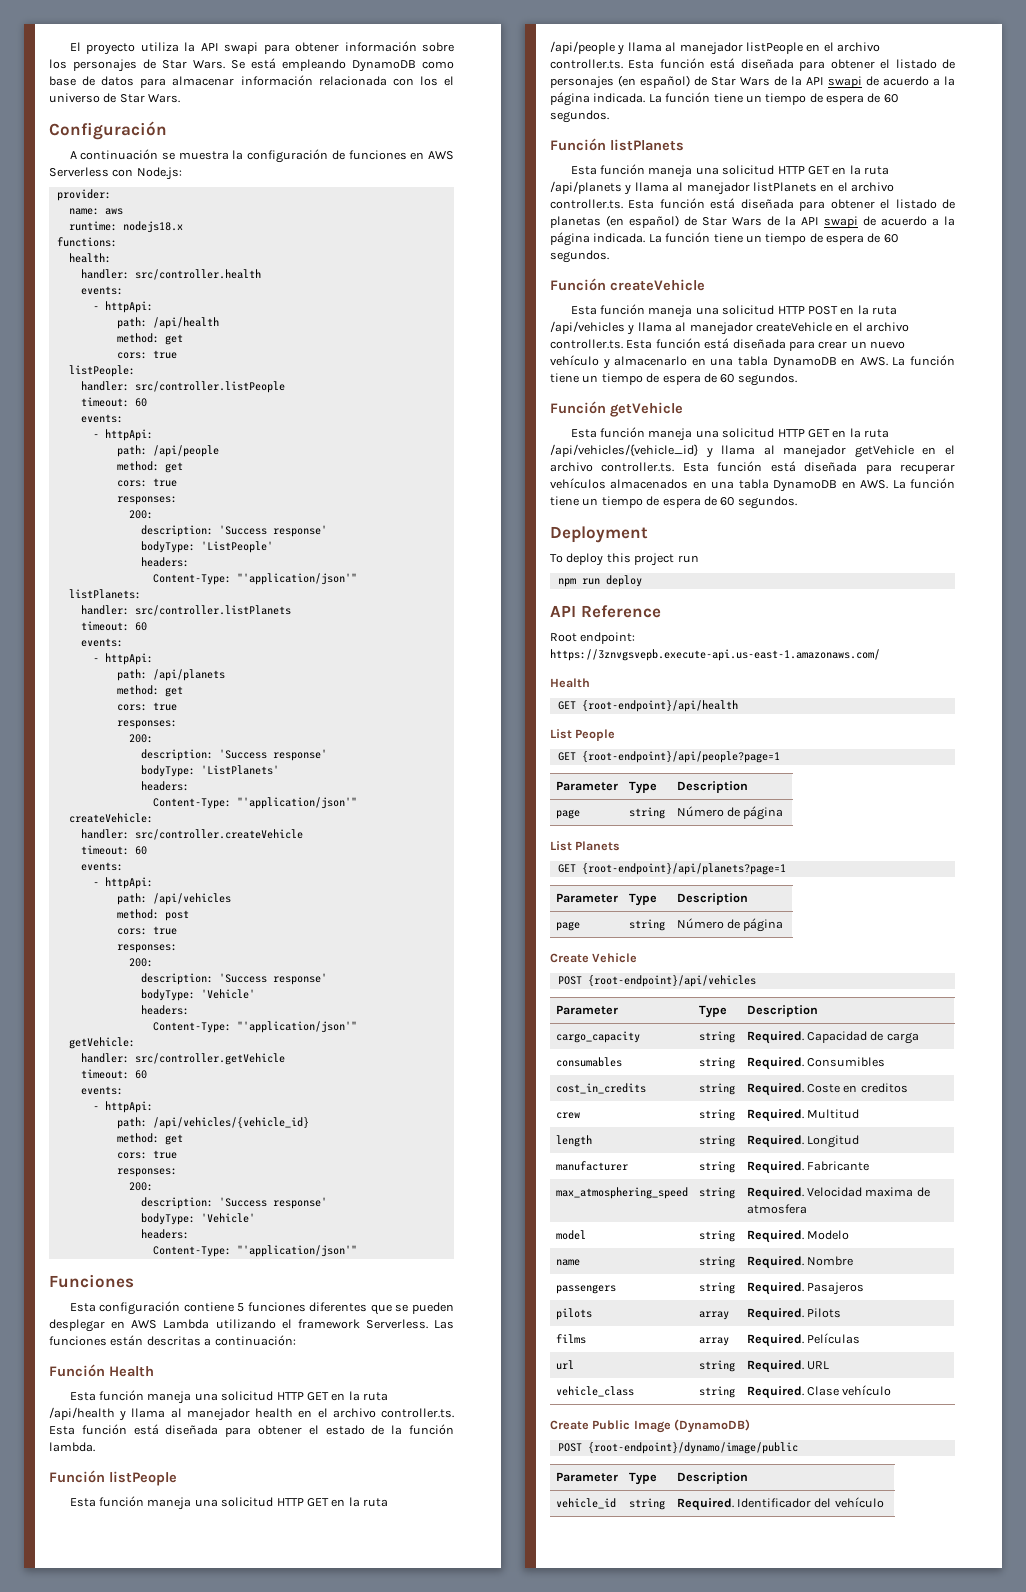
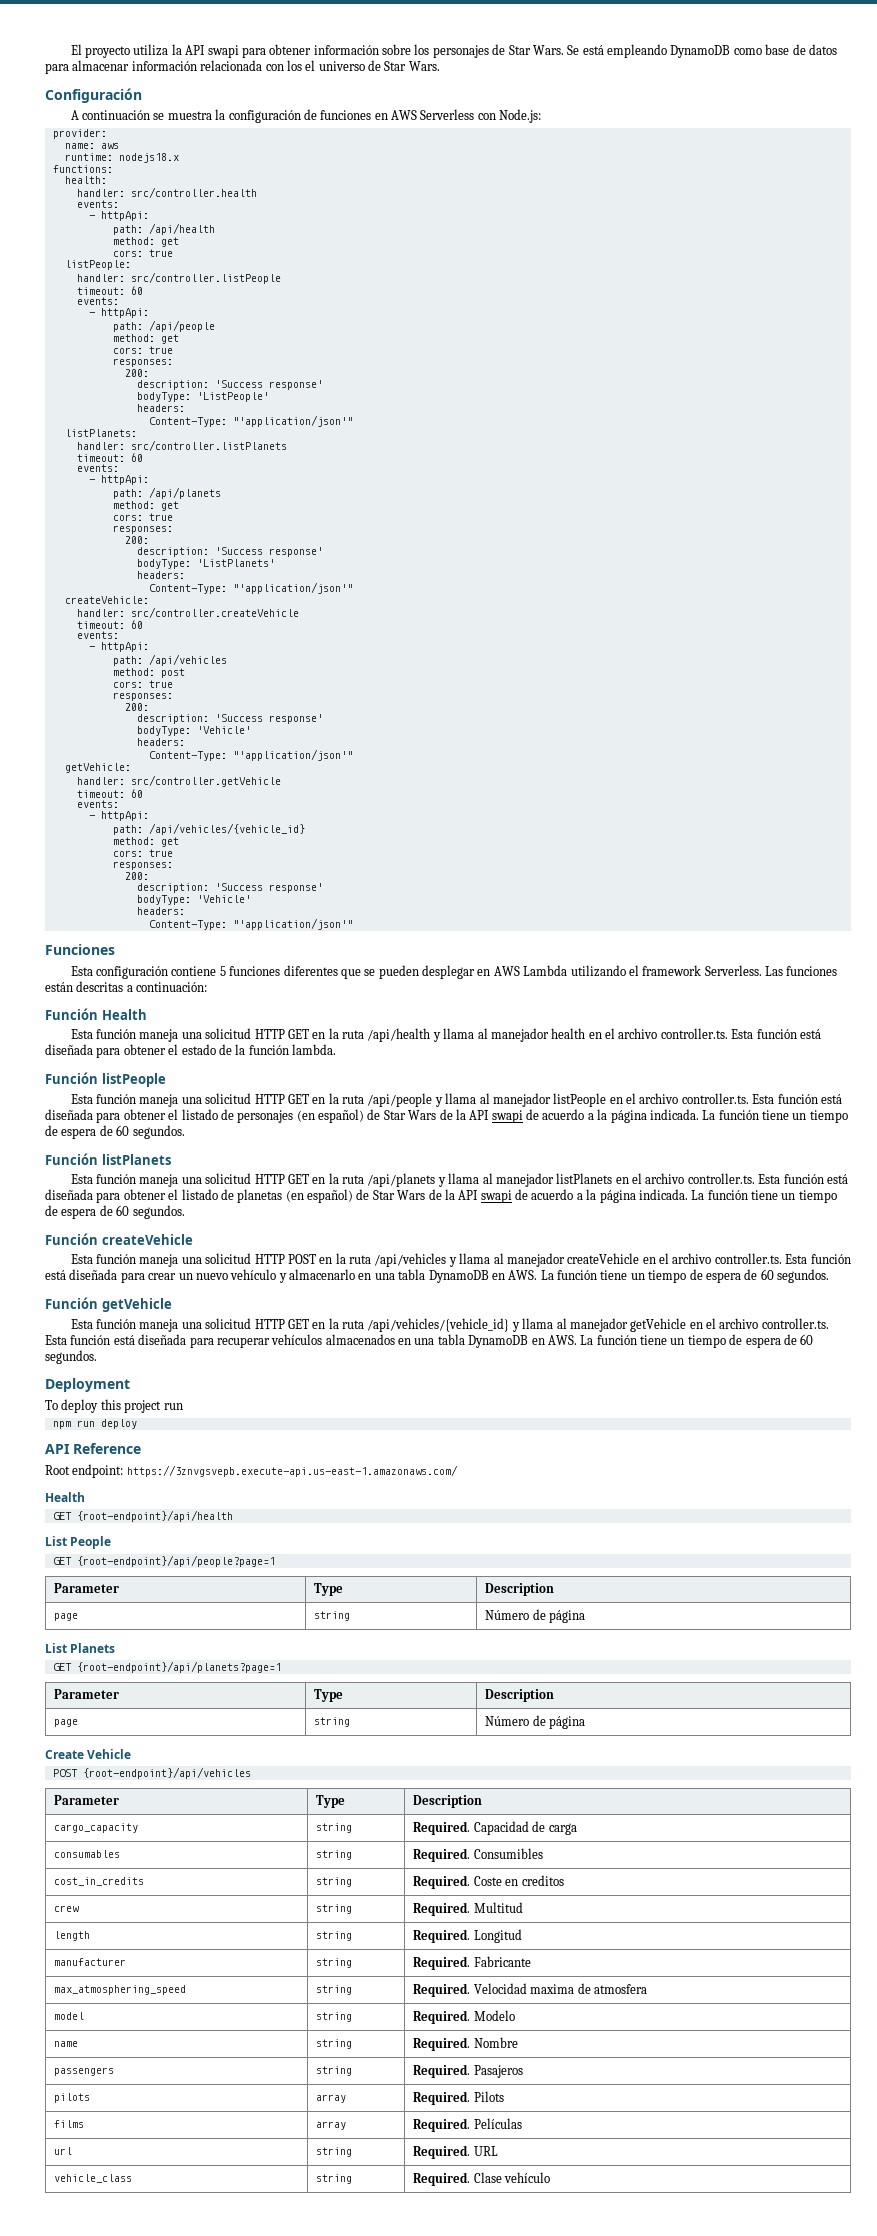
- Create Public Image (DynamoDB)
- POST {root-endpoint}/dynamo/image/public
- Parameter | Type | Description
- vehicle_id | string | Required. Identificador del vehículo

